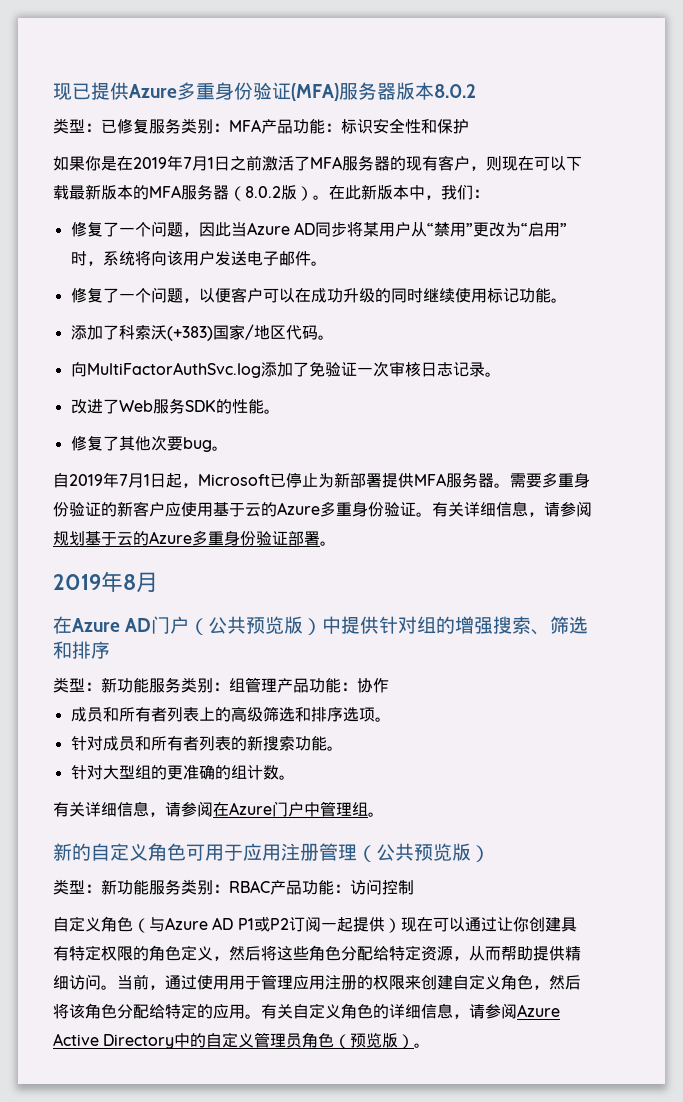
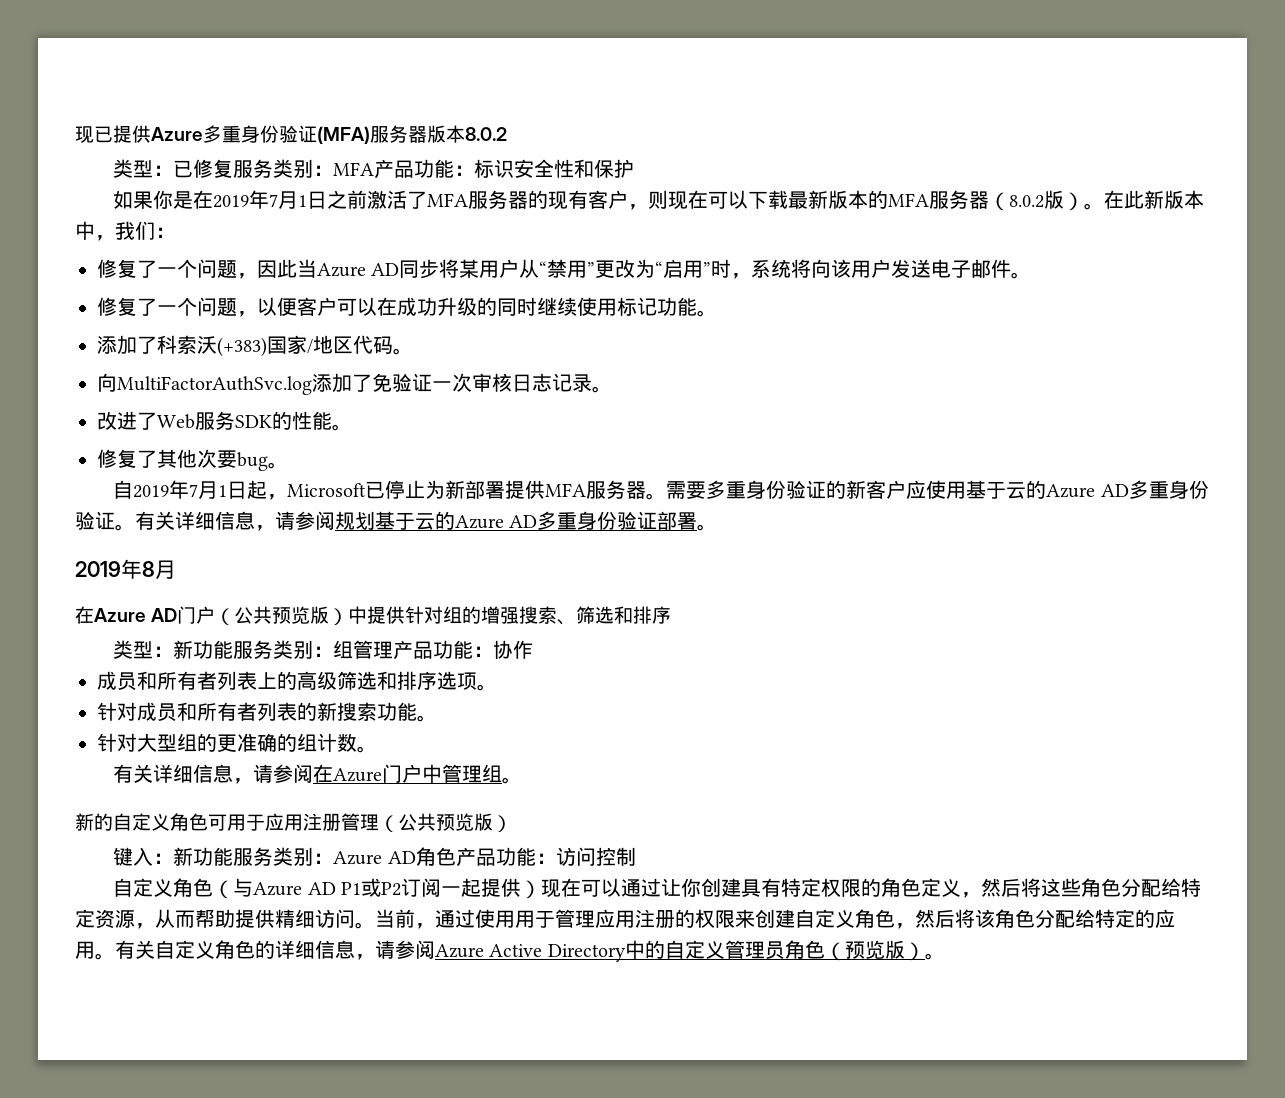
- 需要多重身份验证的新客户应使用基于云的Azure多重身份验证。
+ 需要多重身份验证的新客户应使用基于云的Azure AD多重身份验证。
- 有关详细信息，请参阅规划基于云的Azure多重身份验证部署。
+ 有关详细信息，请参阅规划基于云的Azure AD多重身份验证部署。
- 类型：新功能服务类别：RBAC产品功能：访问控制
+ 键入：新功能服务类别：Azure AD角色产品功能：访问控制

